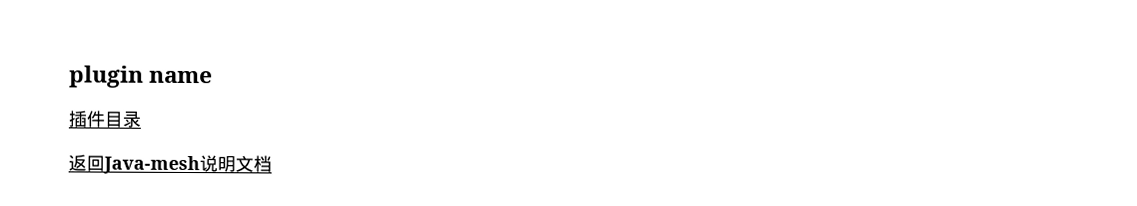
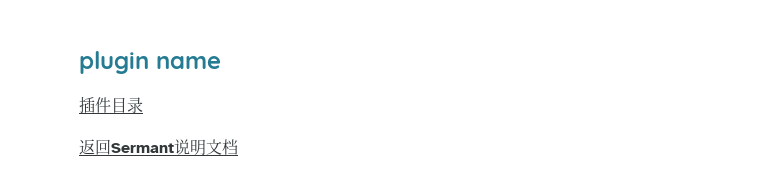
- 返回Java-mesh说明文档
+ 返回Sermant说明文档

